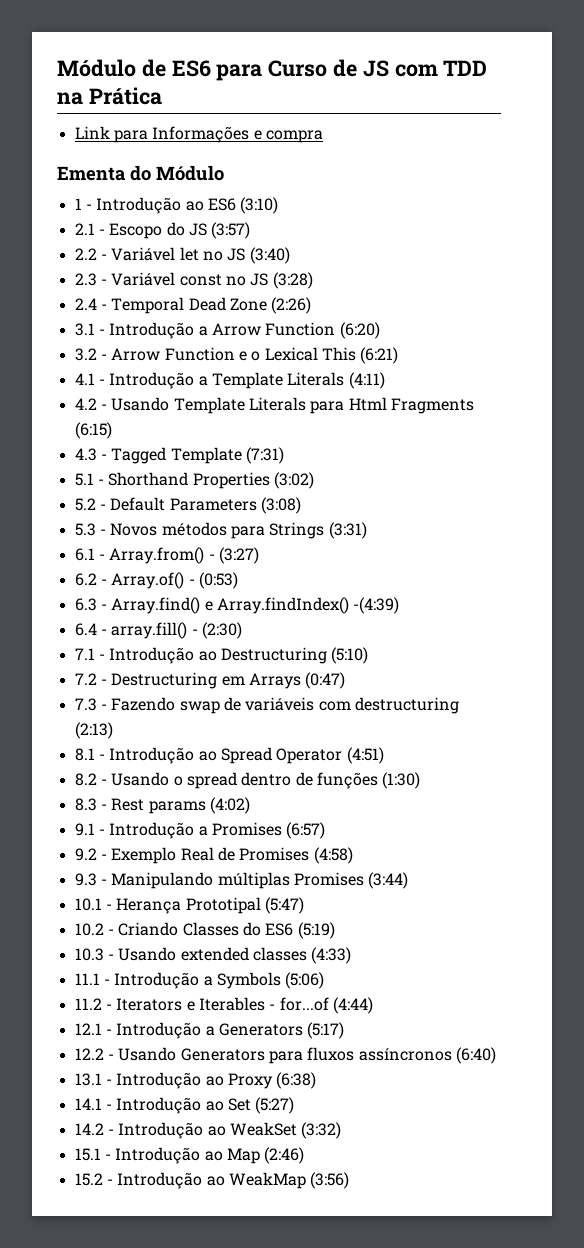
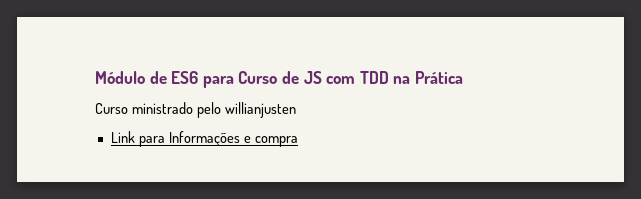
+ Curso ministrado pelo willianjusten
- Ementa do Módulo
- 1 - Introdução ao ES6 (3:10)
- 2.1 - Escopo do JS (3:57)
- 2.2 - Variável let no JS (3:40)
- 2.3 - Variável const no JS (3:28)
- 2.4 - Temporal Dead Zone (2:26)
- 3.1 - Introdução a Arrow Function (6:20)
- 3.2 - Arrow Function e o Lexical This (6:21)
- 4.1 - Introdução a Template Literals (4:11)
- 4.2 - Usando Template Literals para Html Fragments (6:15)
- 4.3 - Tagged Template (7:31)
- 5.1 - Shorthand Properties (3:02)
- 5.2 - Default Parameters (3:08)
- 5.3 - Novos métodos para Strings (3:31)
- 6.1 - Array.from() - (3:27)
- 6.2 - Array.of() - (0:53)
- 6.3 - Array.find() e Array.findIndex() -(4:39)
- 6.4 - array.fill() - (2:30)
- 7.1 - Introdução ao Destructuring (5:10)
- 7.2 - Destructuring em Arrays (0:47)
- 7.3 - Fazendo swap de variáveis com destructuring (2:13)
- 8.1 - Introdução ao Spread Operator (4:51)
- 8.2 - Usando o spread dentro de funções (1:30)
- 8.3 - Rest params (4:02)
- 9.1 - Introdução a Promises (6:57)
- 9.2 - Exemplo Real de Promises (4:58)
- 9.3 - Manipulando múltiplas Promises (3:44)
- 10.1 - Herança Prototipal (5:47)
- 10.2 - Criando Classes do ES6 (5:19)
- 10.3 - Usando extended classes (4:33)
- 11.1 - Introdução a Symbols (5:06)
- 11.2 - Iterators e Iterables - for...of (4:44)
- 12.1 - Introdução a Generators (5:17)
- 12.2 - Usando Generators para fluxos assíncronos (6:40)
- 13.1 - Introdução ao Proxy (6:38)
- 14.1 - Introdução ao Set (5:27)
- 14.2 - Introdução ao WeakSet (3:32)
- 15.1 - Introdução ao Map (2:46)
- 15.2 - Introdução ao WeakMap (3:56)

